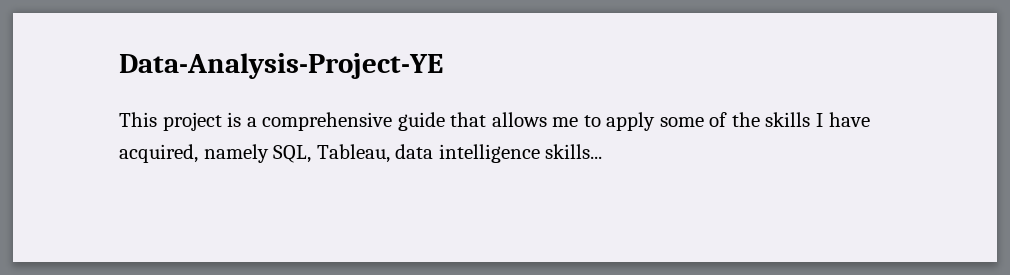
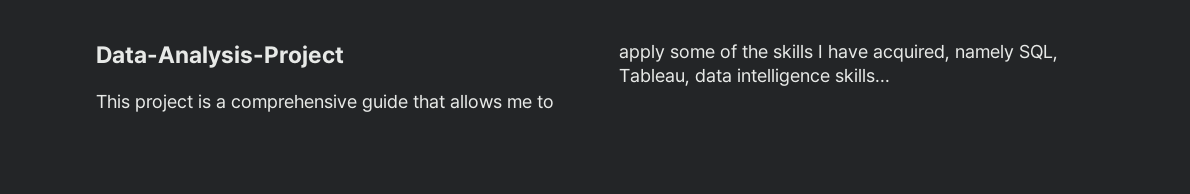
- Data-Analysis-Project-YE
+ Data-Analysis-Project

